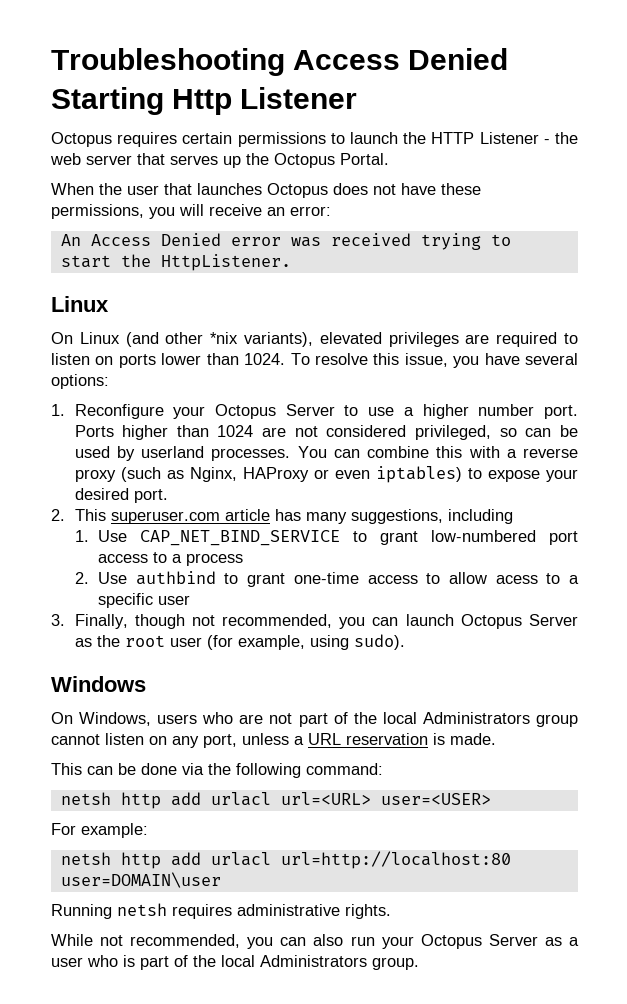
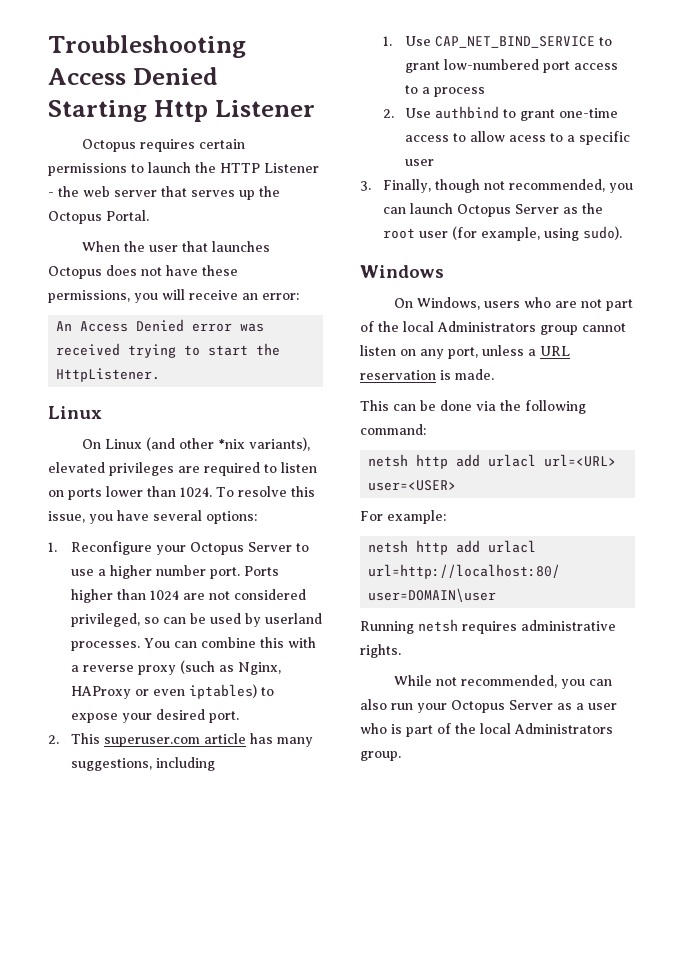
- netsh http add urlacl url=http://localhost:80 user=DOMAIN\user
+ netsh http add urlacl url=http://localhost:80/ user=DOMAIN\user

